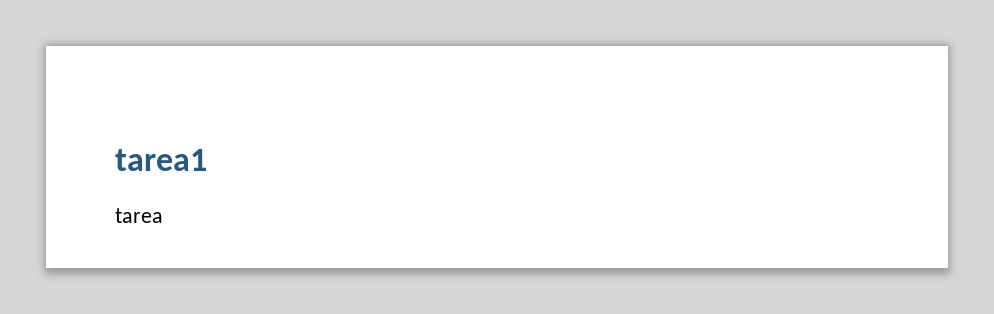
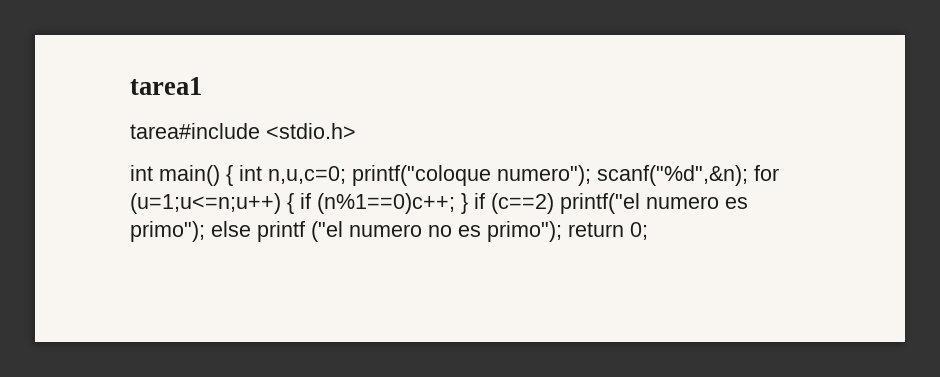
- tarea
+ tarea#include <stdio.h>
+ int main() { int n,u,c=0; printf("coloque numero"); scanf("%d",&n); for (u=1;u<=n;u++) { if (n%1==0)c++; } if (c==2) printf("el numero es primo"); else printf ("el numero no es primo"); return 0;

